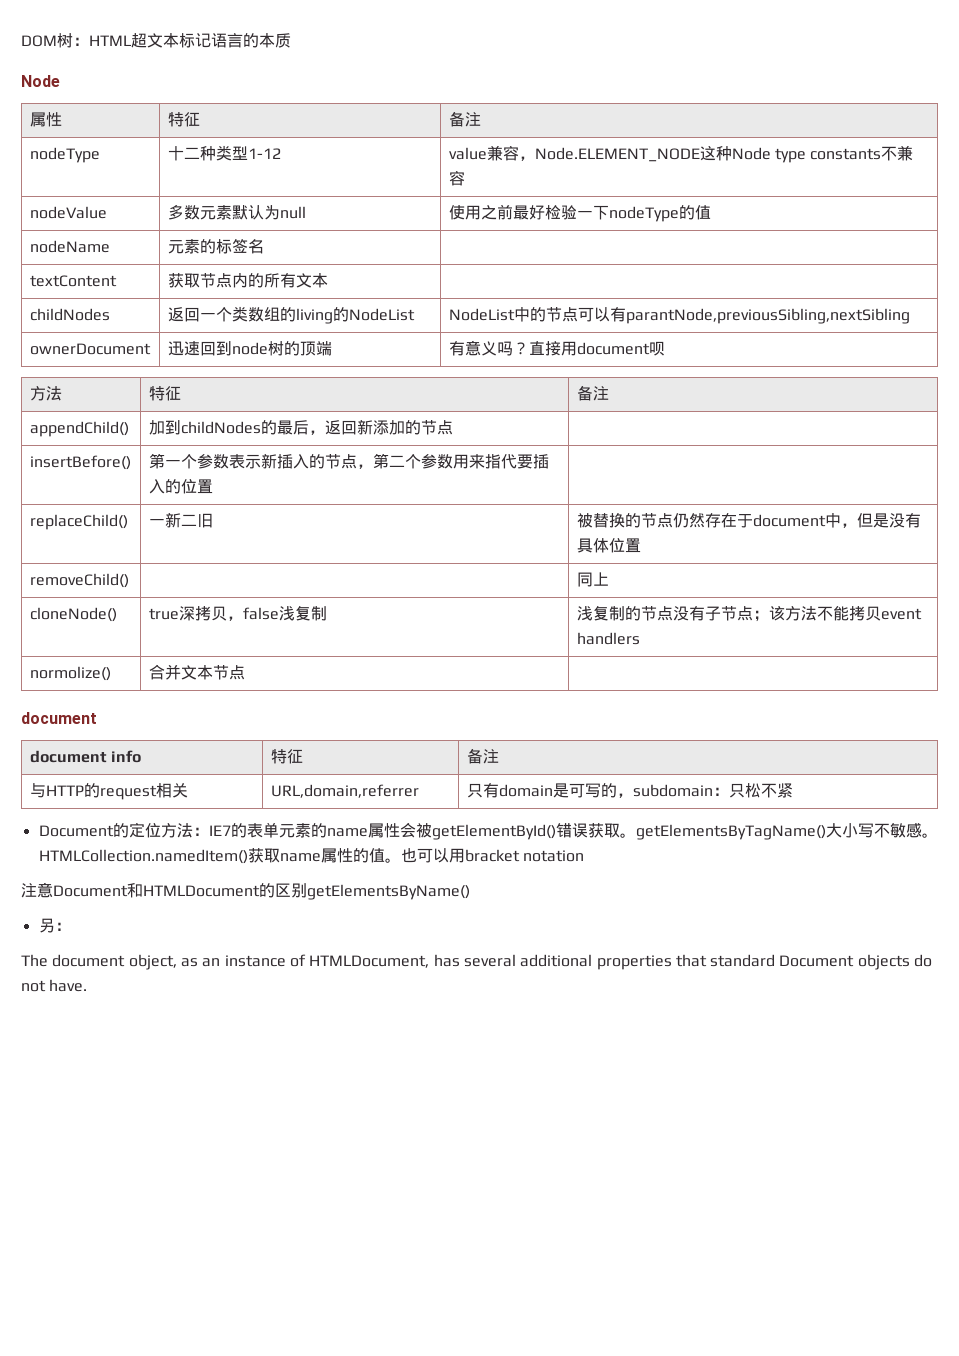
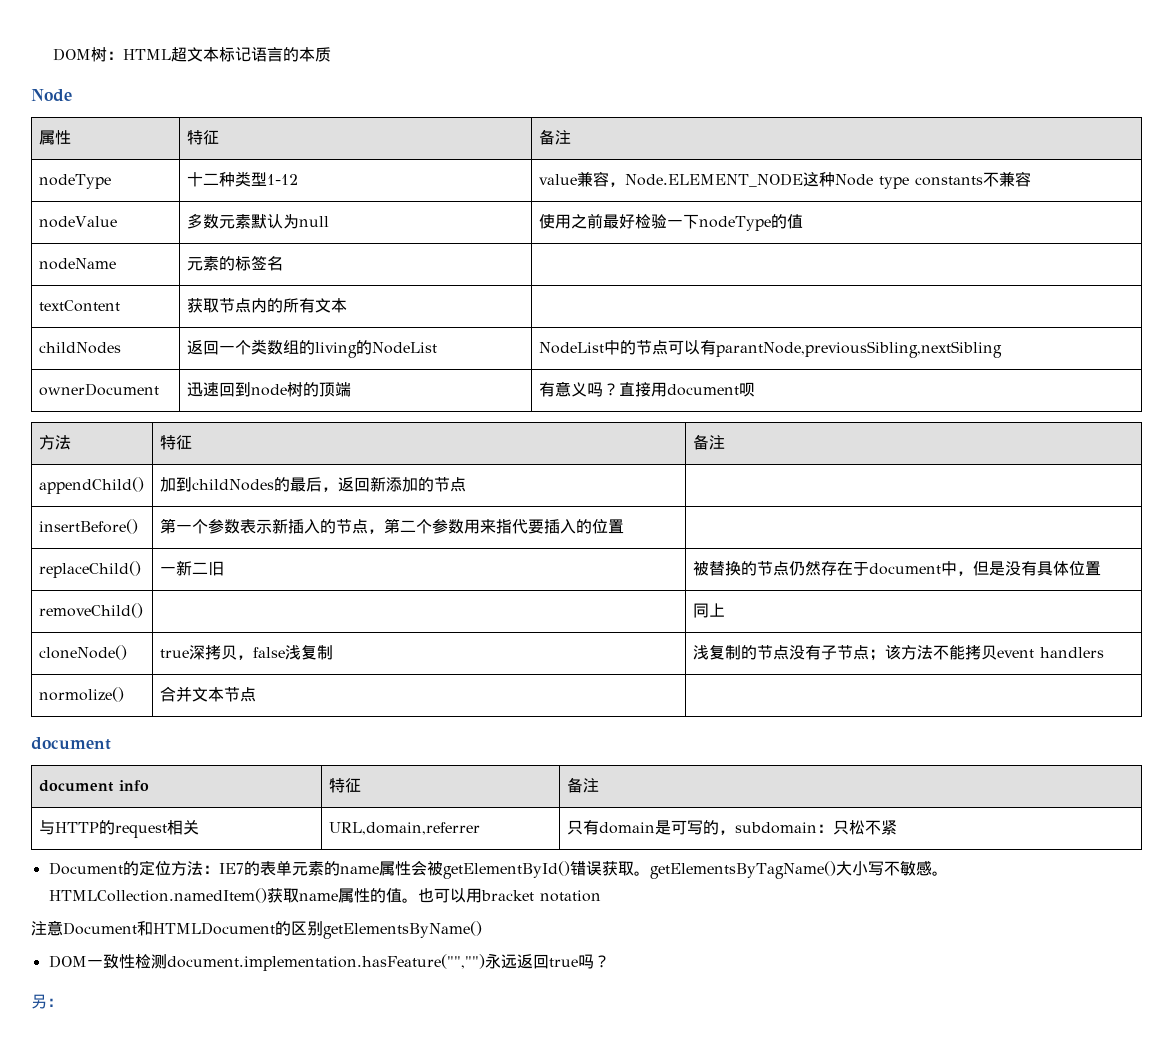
+ DOM一致性检测document.implementation.hasFeature("","")永远返回true吗？
  另：
- The document object, as an instance of HTMLDocument, has several additional properties that standard Document objects do not have.

